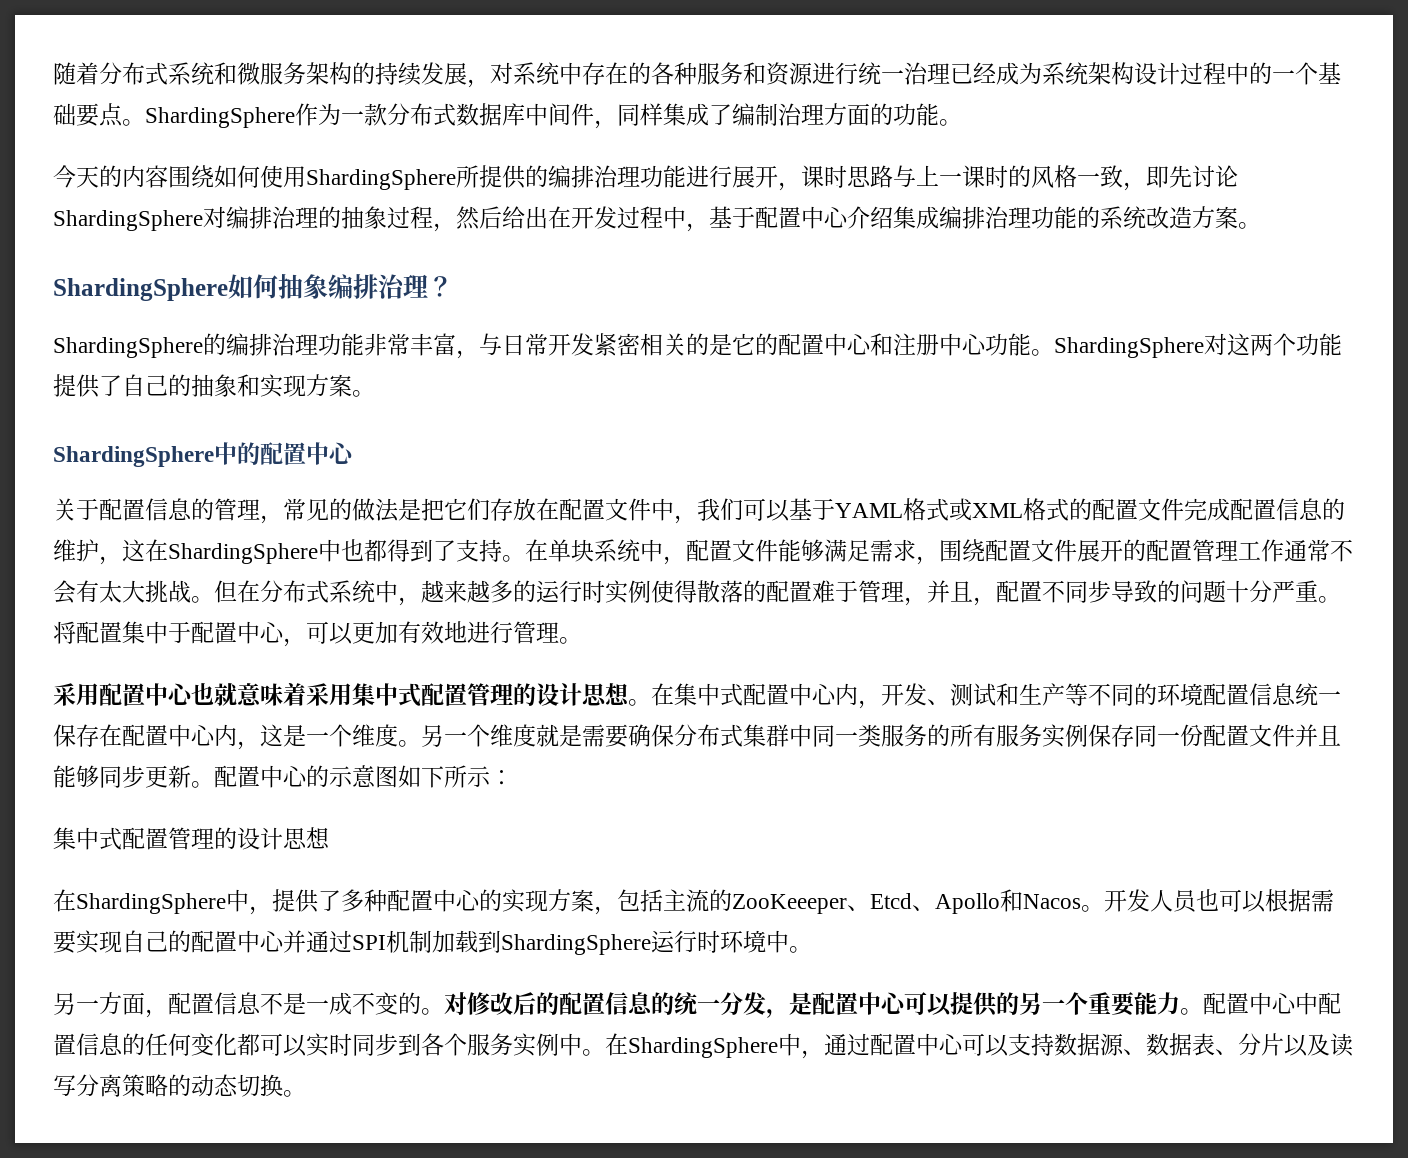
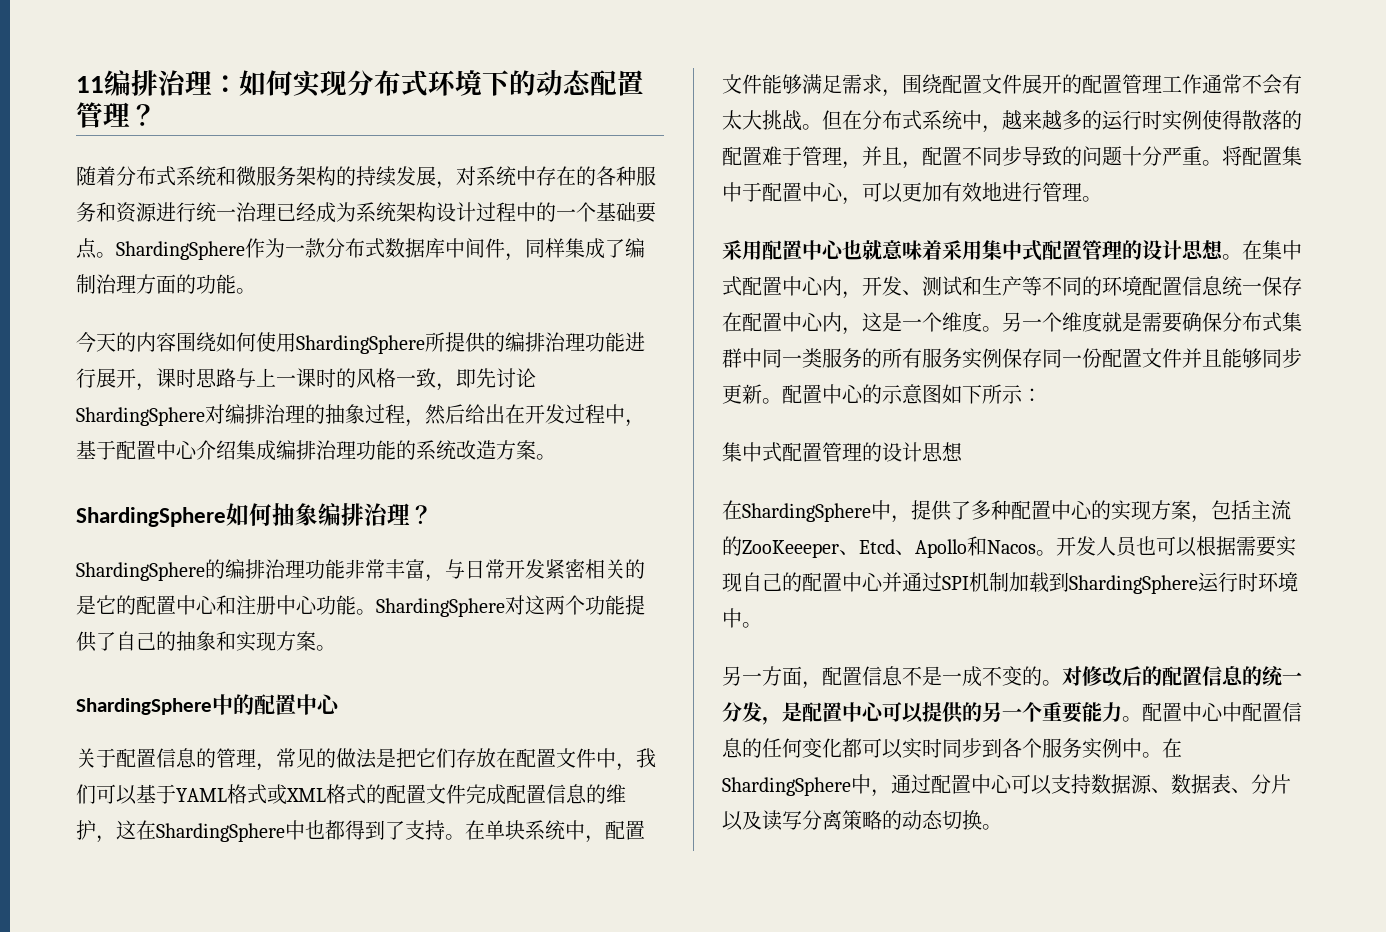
+ 11编排治理：如何实现分布式环境下的动态配置管理？

